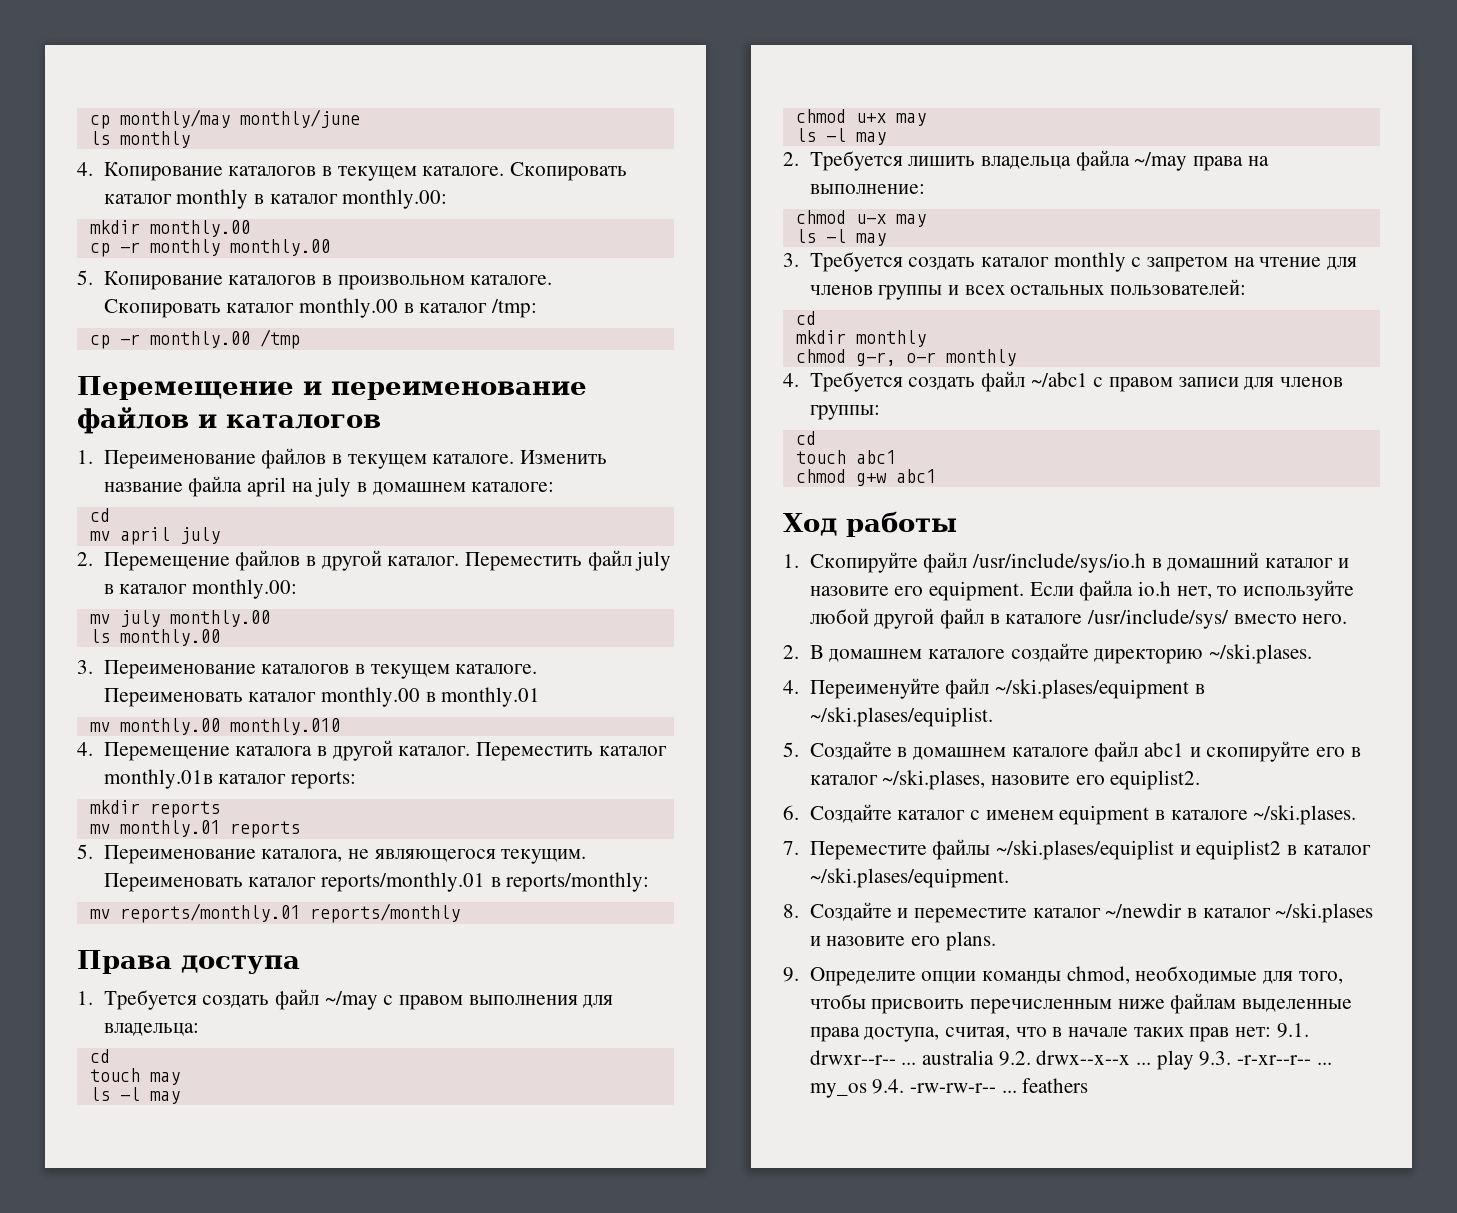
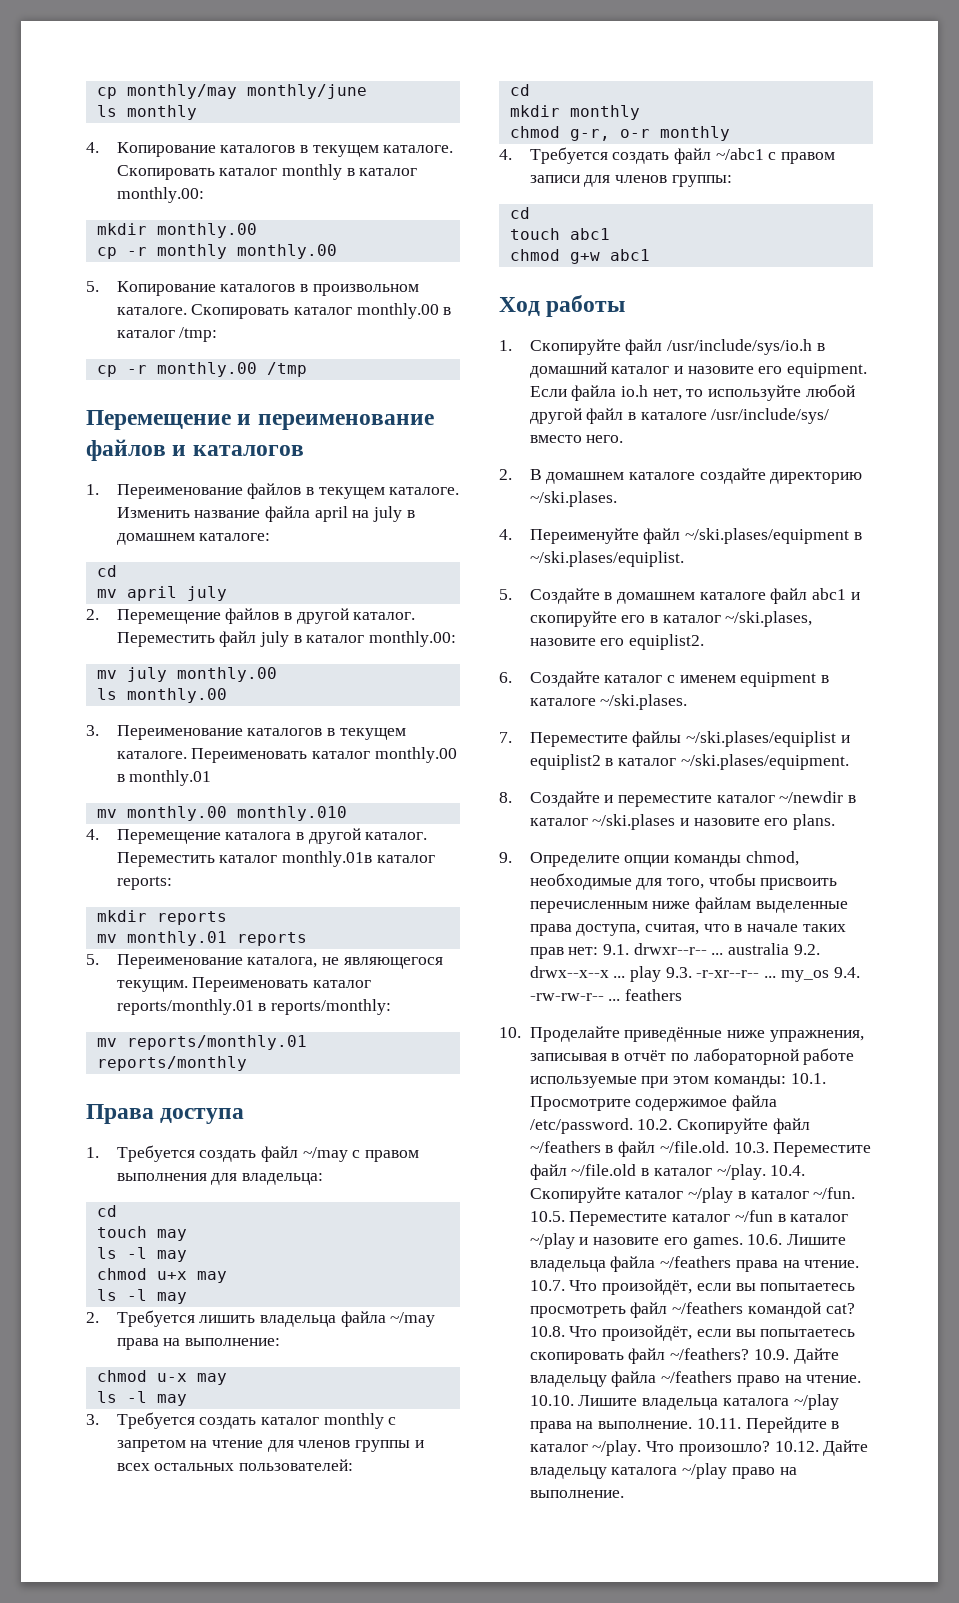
+ 10. Проделайте приведённые ниже упражнения, записывая в отчёт по лабораторной работе используемые при этом команды: 10.1. Просмотрите содержимое файла /etc/password. 10.2. Скопируйте файл ~/feathers в файл ~/file.old. 10.3. Переместите файл ~/file.old в каталог ~/play. 10.4. Скопируйте каталог ~/play в каталог ~/fun. 10.5. Переместите каталог ~/fun в каталог ~/play и назовите его games. 10.6. Лишите владельца файла ~/feathers права на чтение. 10.7. Что произойдёт, если вы попытаетесь просмотреть файл ~/feathers командой cat? 10.8. Что произойдёт, если вы попытаетесь скопировать файл ~/feathers? 10.9. Дайте владельцу файла ~/feathers право на чтение. 10.10. Лишите владельца каталога ~/play права на выполнение. 10.11. Перейдите в каталог ~/play. Что произошло? 10.12. Дайте владельцу каталога ~/play право на выполнение.

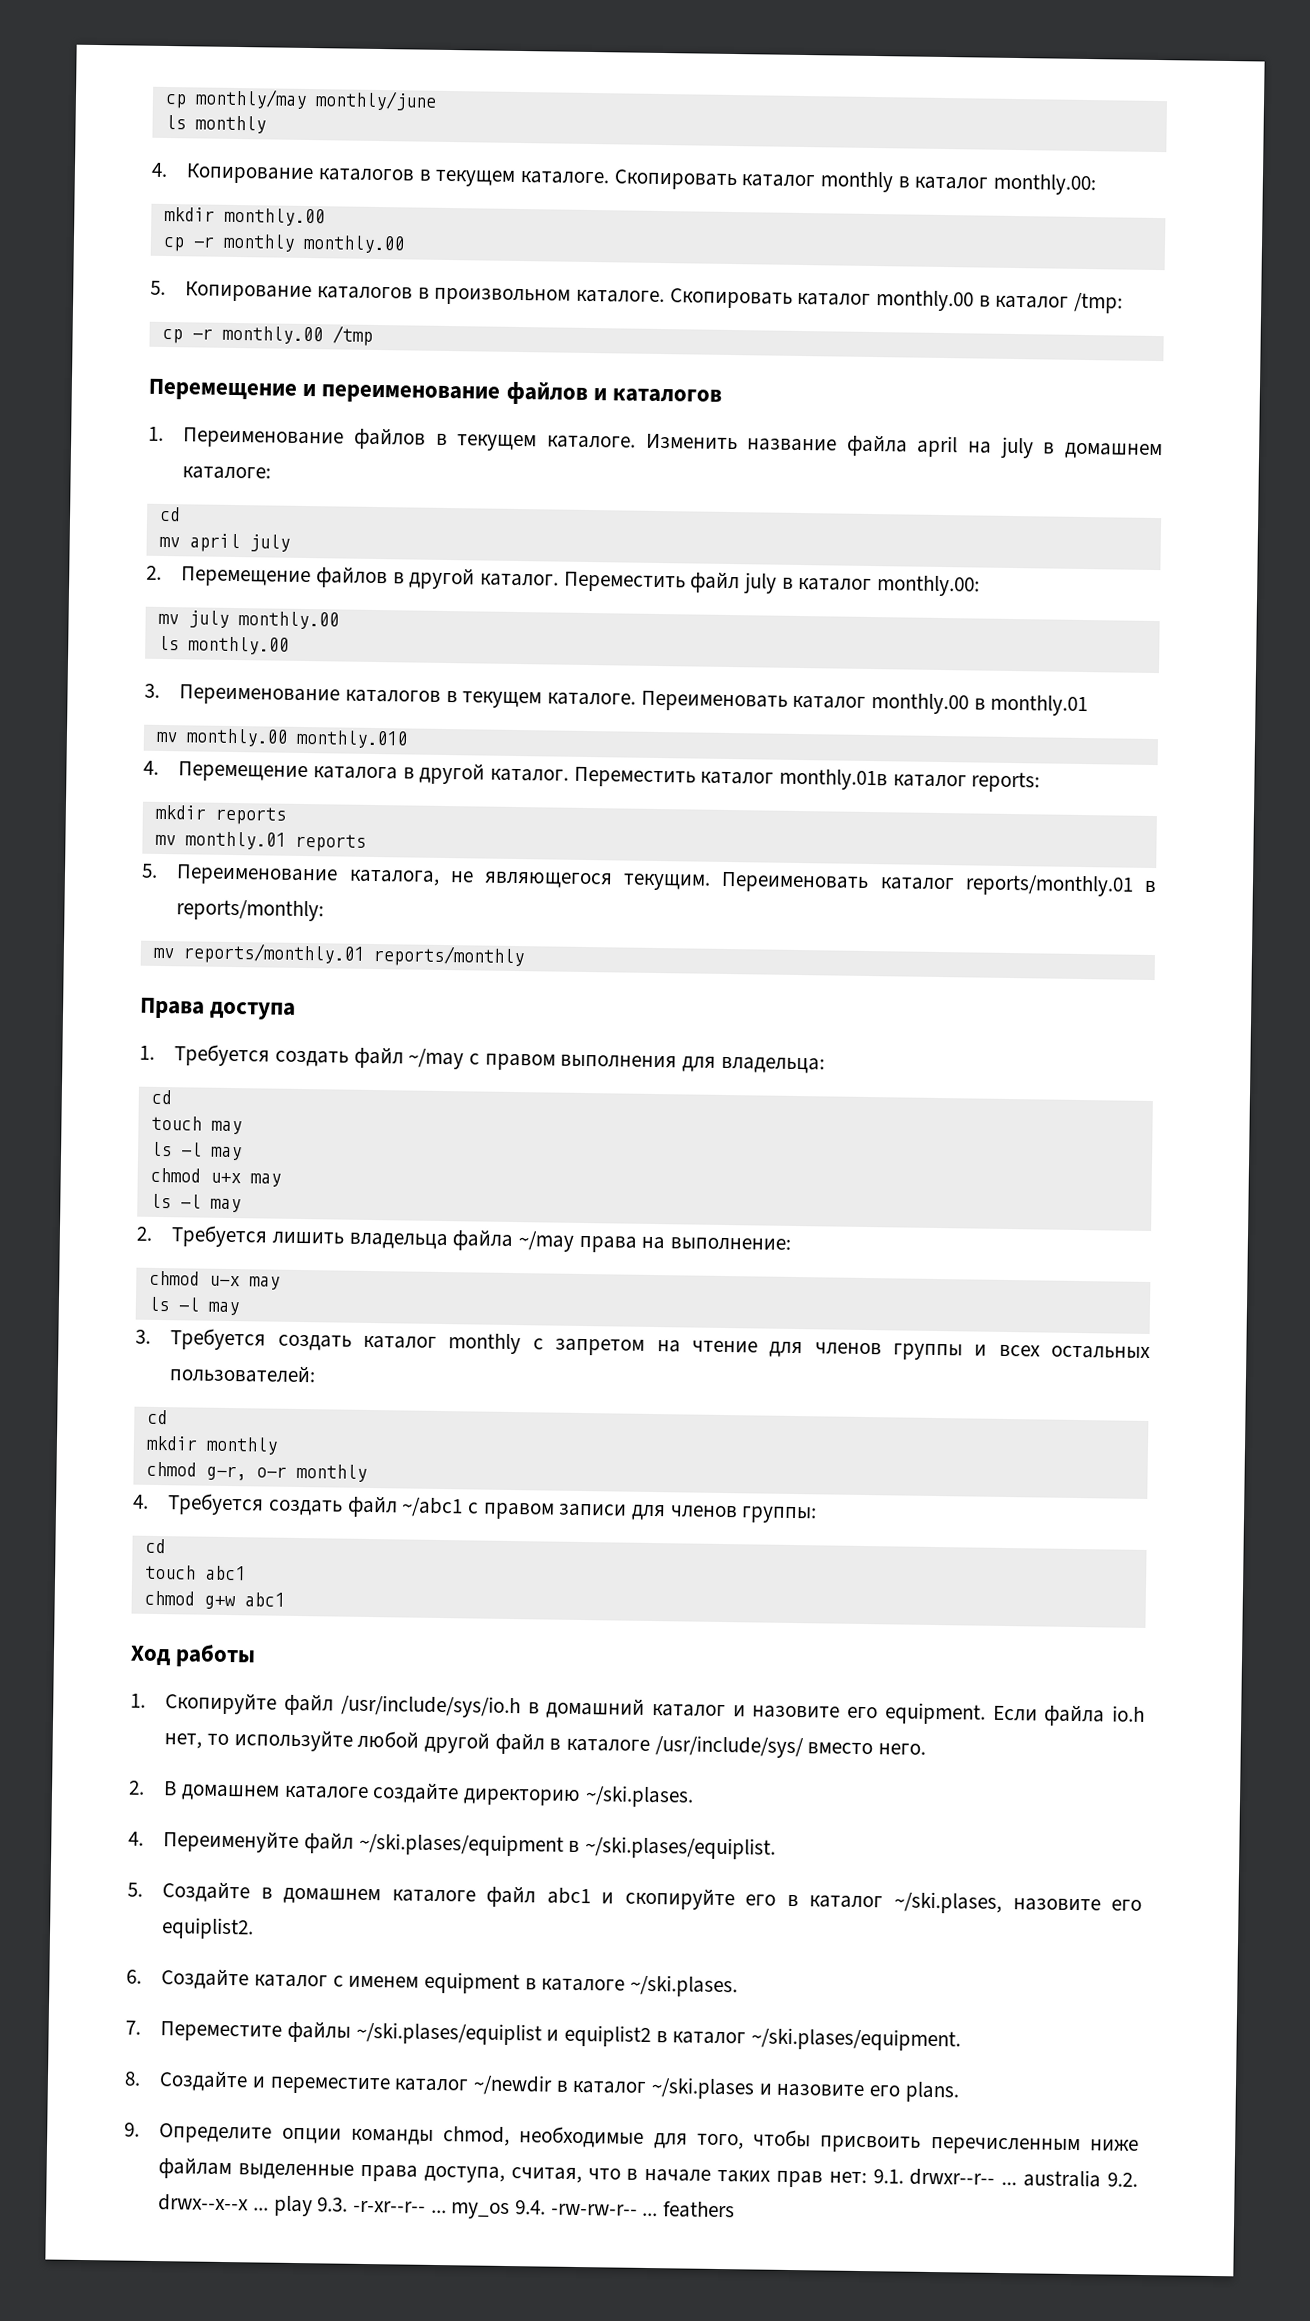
- 10. Проделайте приведённые ниже упражнения, записывая в отчёт по лабораторной работе используемые при этом команды: 10.1. Просмотрите содержимое файла /etc/password. 10.2. Скопируйте файл ~/feathers в файл ~/file.old. 10.3. Переместите файл ~/file.old в каталог ~/play. 10.4. Скопируйте каталог ~/play в каталог ~/fun. 10.5. Переместите каталог ~/fun в каталог ~/play и назовите его games. 10.6. Лишите владельца файла ~/feathers права на чтение. 10.7. Что произойдёт, если вы попытаетесь просмотреть файл ~/feathers командой cat? 10.8. Что произойдёт, если вы попытаетесь скопировать файл ~/feathers? 10.9. Дайте владельцу файла ~/feathers право на чтение. 10.10. Лишите владельца каталога ~/play права на выполнение. 10.11. Перейдите в каталог ~/play. Что произошло? 10.12. Дайте владельцу каталога ~/play право на выполнение.

